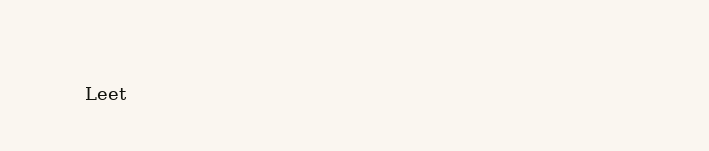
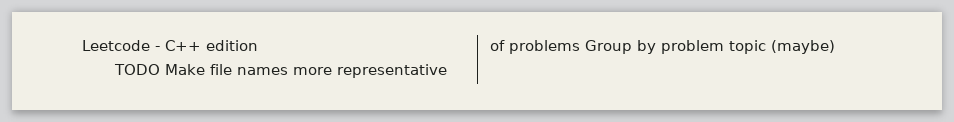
- Leet
+ Leetcode - C++ edition
+ TODO Make file names more representative of problems Group by problem topic (maybe)

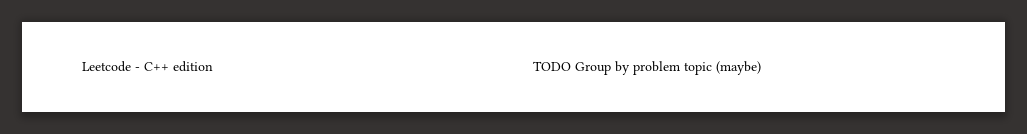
- TODO Make file names more representative of problems Group by problem topic (maybe)
+ TODO Group by problem topic (maybe)

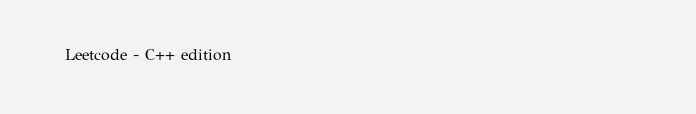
- TODO Group by problem topic (maybe)

